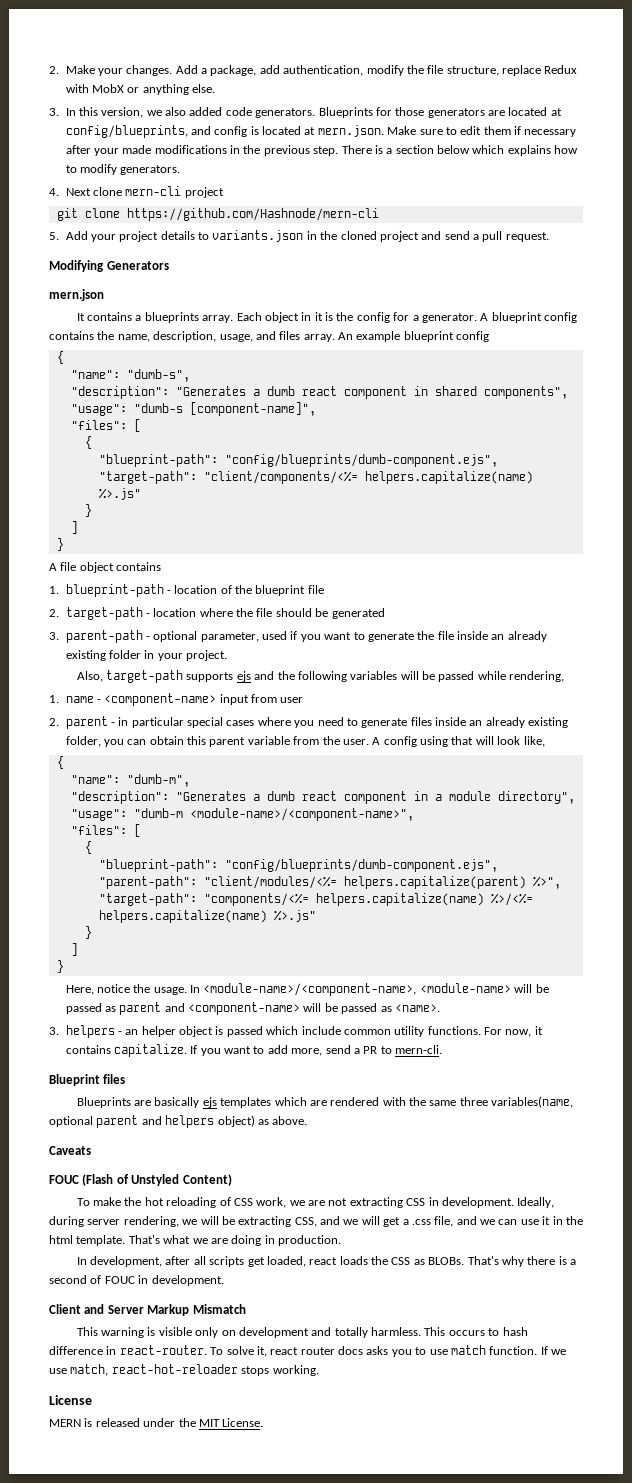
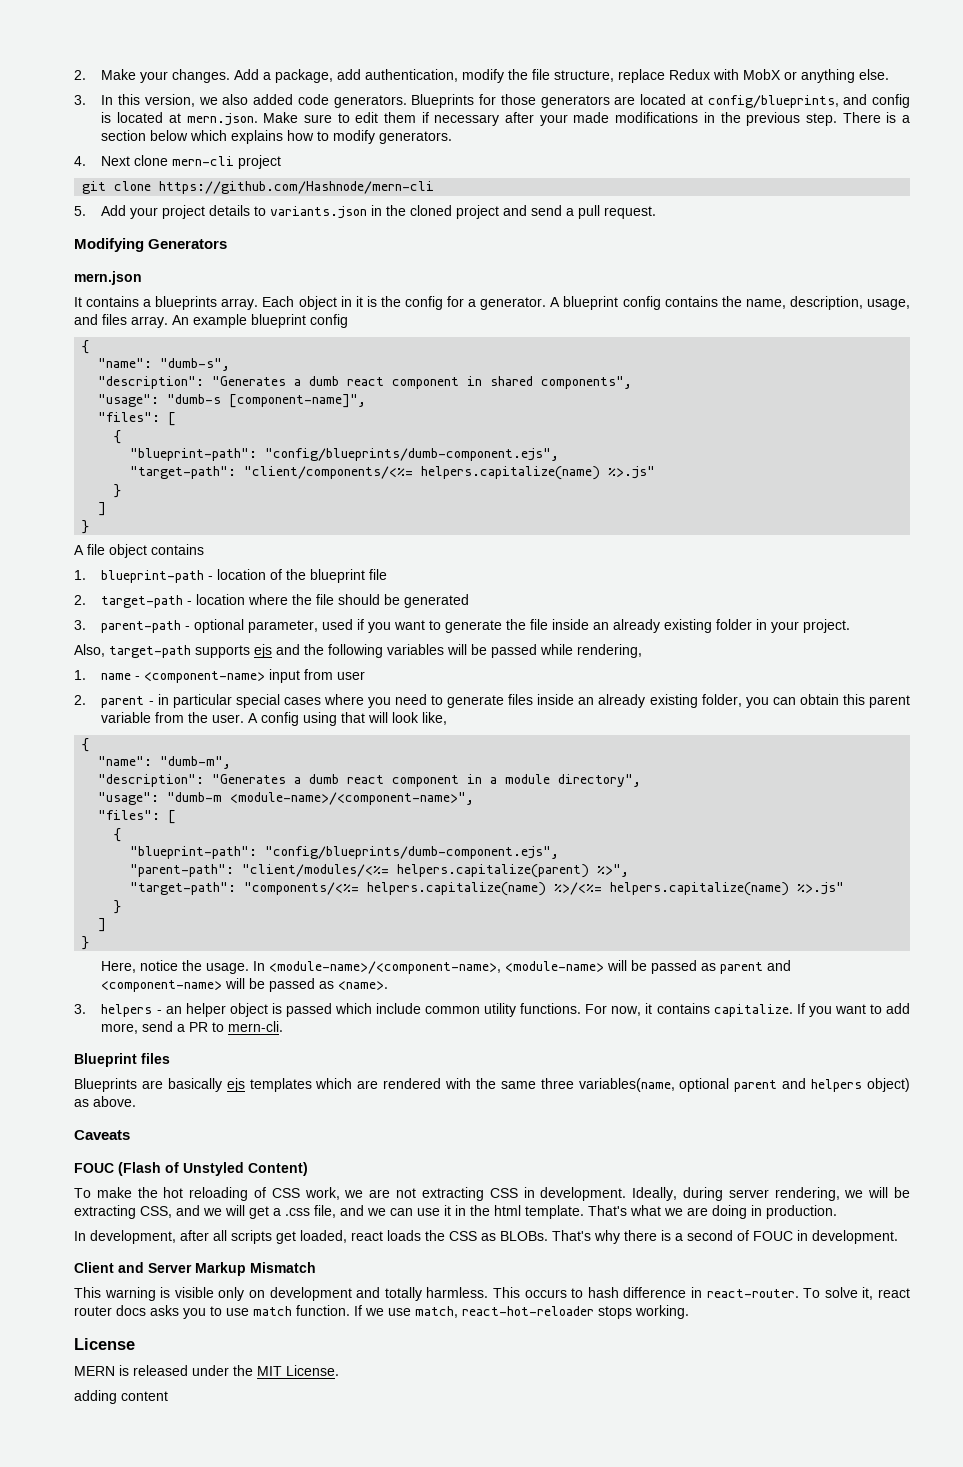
+ adding content

